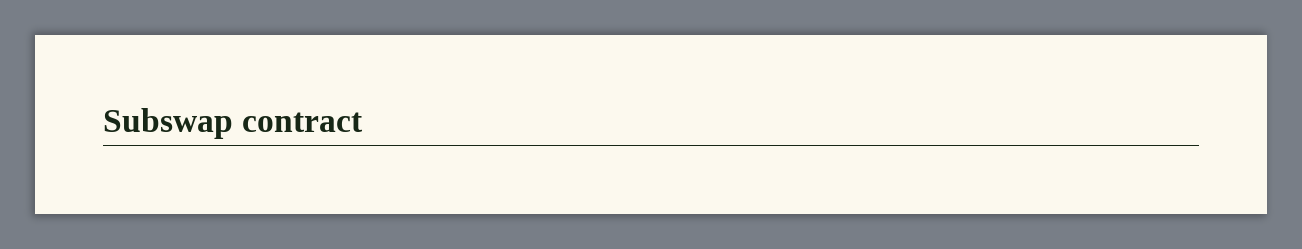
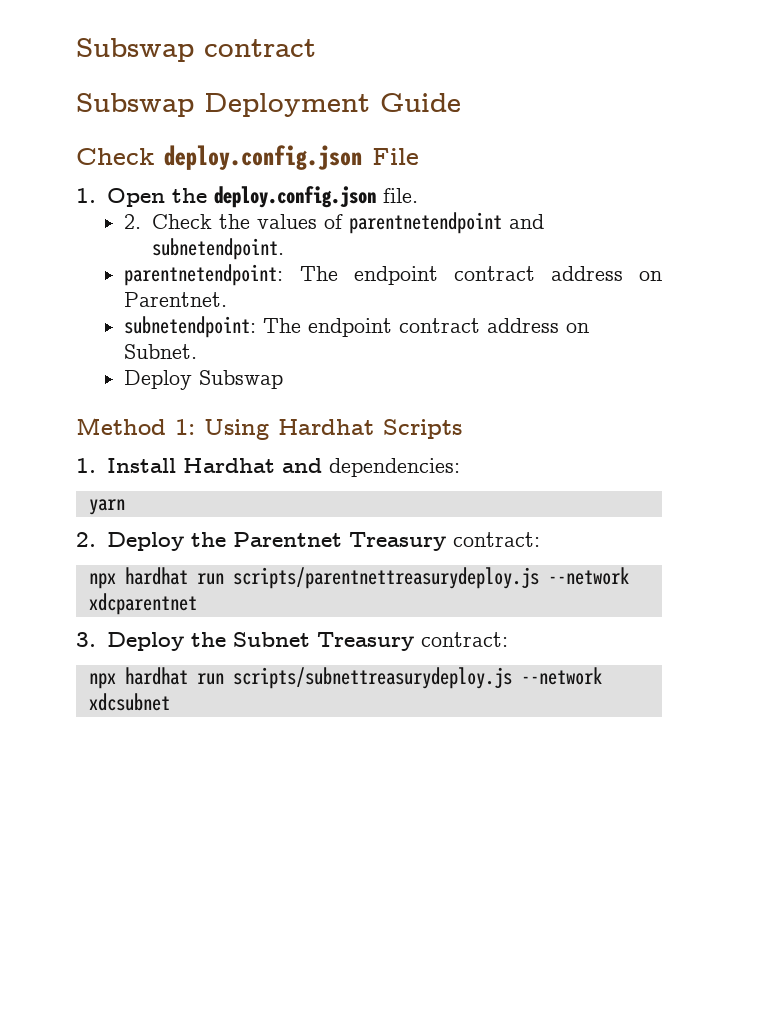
+ Subswap Deployment Guide
+ Check deploy.config.json File
+ 1. Open the deploy.config.json file.
+ 2. Check the values of parentnetendpoint and subnetendpoint.
+ parentnetendpoint: The endpoint contract address on Parentnet.
+ subnetendpoint: The endpoint contract address on Subnet.
+ Deploy Subswap
+ Method 1: Using Hardhat Scripts
+ 1. Install Hardhat and dependencies:
+ yarn
+ 2. Deploy the Parentnet Treasury contract:
+ npx hardhat run scripts/parentnettreasurydeploy.js --network xdcparentnet
+ 3. Deploy the Subnet Treasury contract:
+ npx hardhat run scripts/subnettreasurydeploy.js --network xdcsubnet

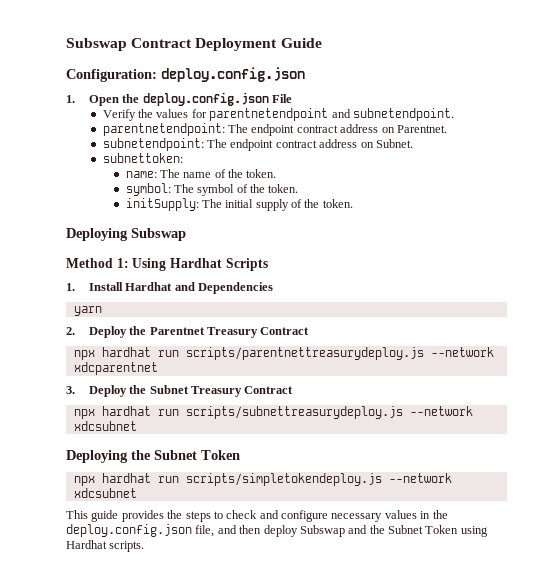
- Subswap contract
- Subswap Deployment Guide
+ Subswap Contract Deployment Guide
- Check deploy.config.json File
+ Configuration: deploy.config.json
- 1. Open the deploy.config.json file.
- 2. Check the values of parentnetendpoint and subnetendpoint.
+ 1. Open the deploy.config.json File
+ Verify the values for parentnetendpoint and subnetendpoint.
- Deploy Subswap
+ subnettoken:
+ name: The name of the token.
+ symbol: The symbol of the token.
+ initSupply: The initial supply of the token.
+ Deploying Subswap
- 1. Install Hardhat and dependencies:
+ 1. Install Hardhat and Dependencies
- 2. Deploy the Parentnet Treasury contract:
+ 2. Deploy the Parentnet Treasury Contract
- 3. Deploy the Subnet Treasury contract:
+ 3. Deploy the Subnet Treasury Contract
+ Deploying the Subnet Token
+ npx hardhat run scripts/simpletokendeploy.js --network xdcsubnet
+ This guide provides the steps to check and configure necessary values in the deploy.config.json file, and then deploy Subswap and the Subnet Token using Hardhat scripts.

